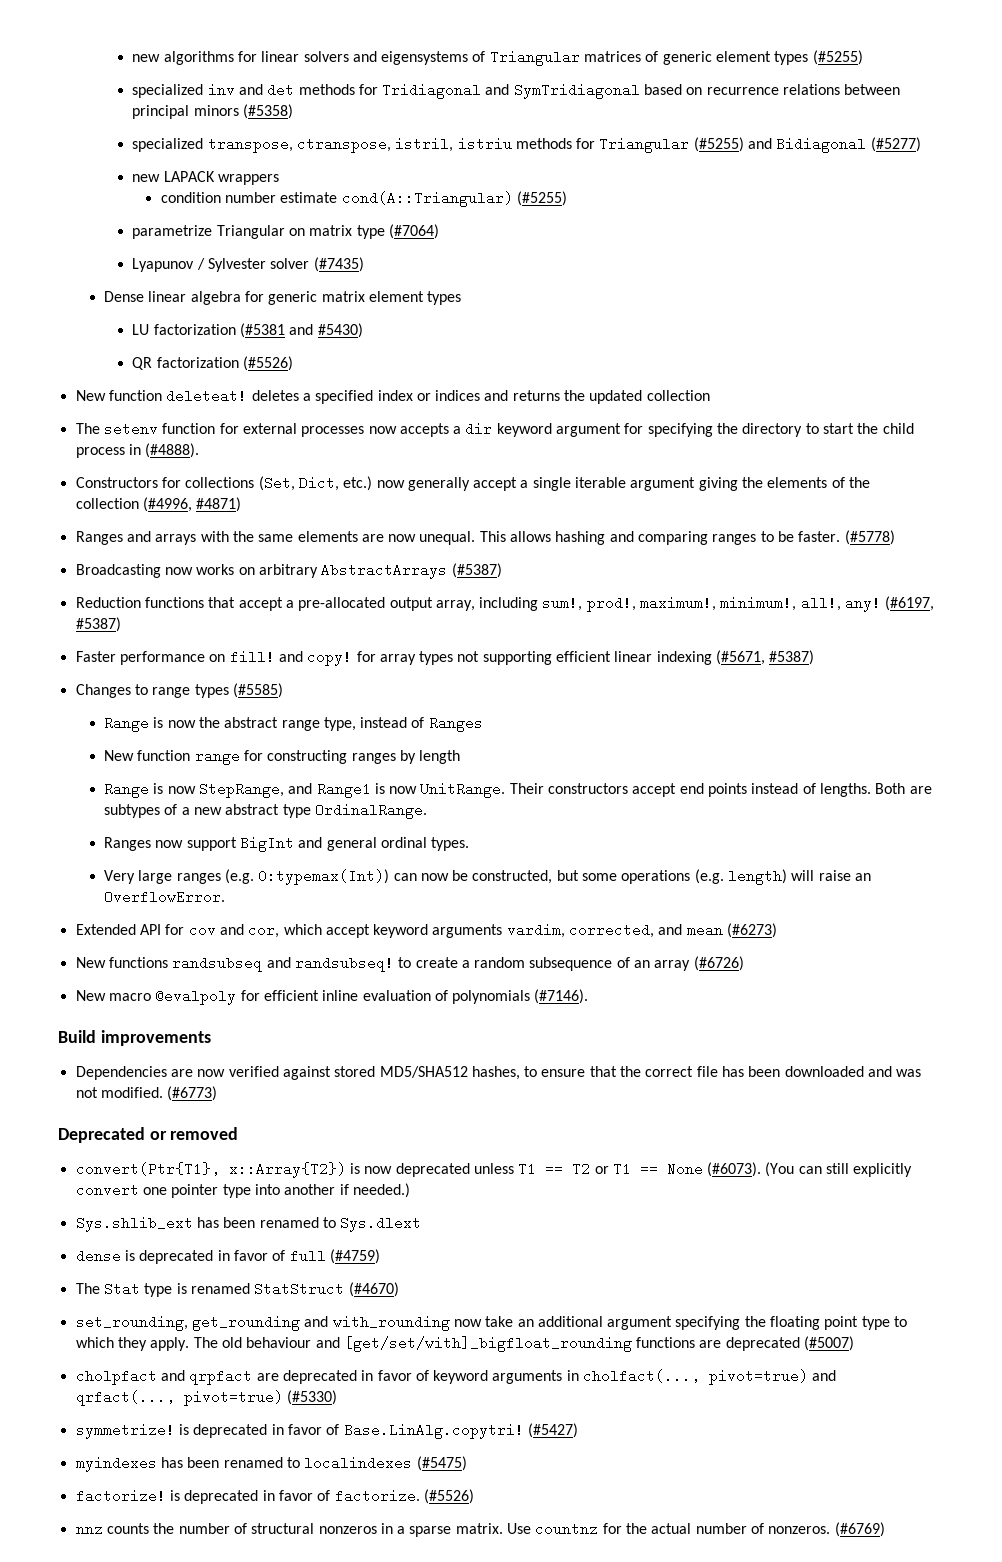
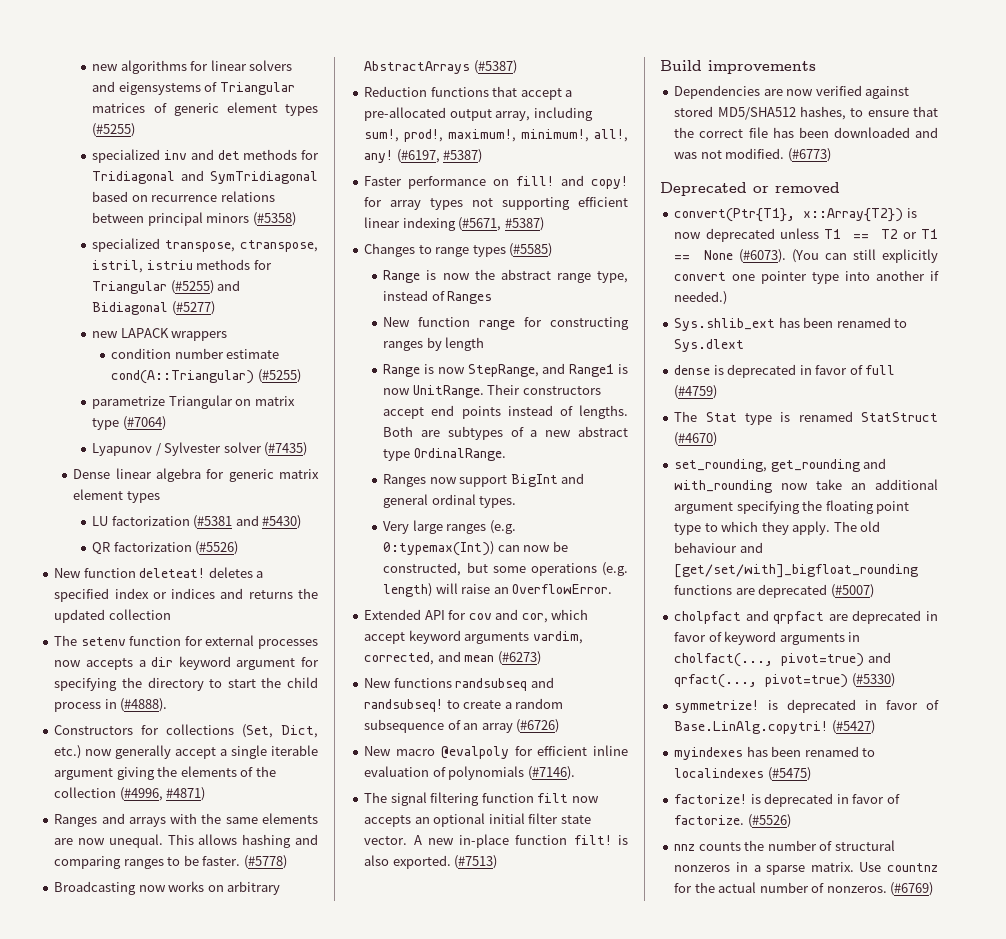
+ The signal filtering function filt now accepts an optional initial filter state vector. A new in-place function filt! is also exported. (#7513)

